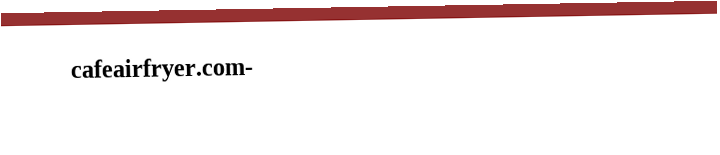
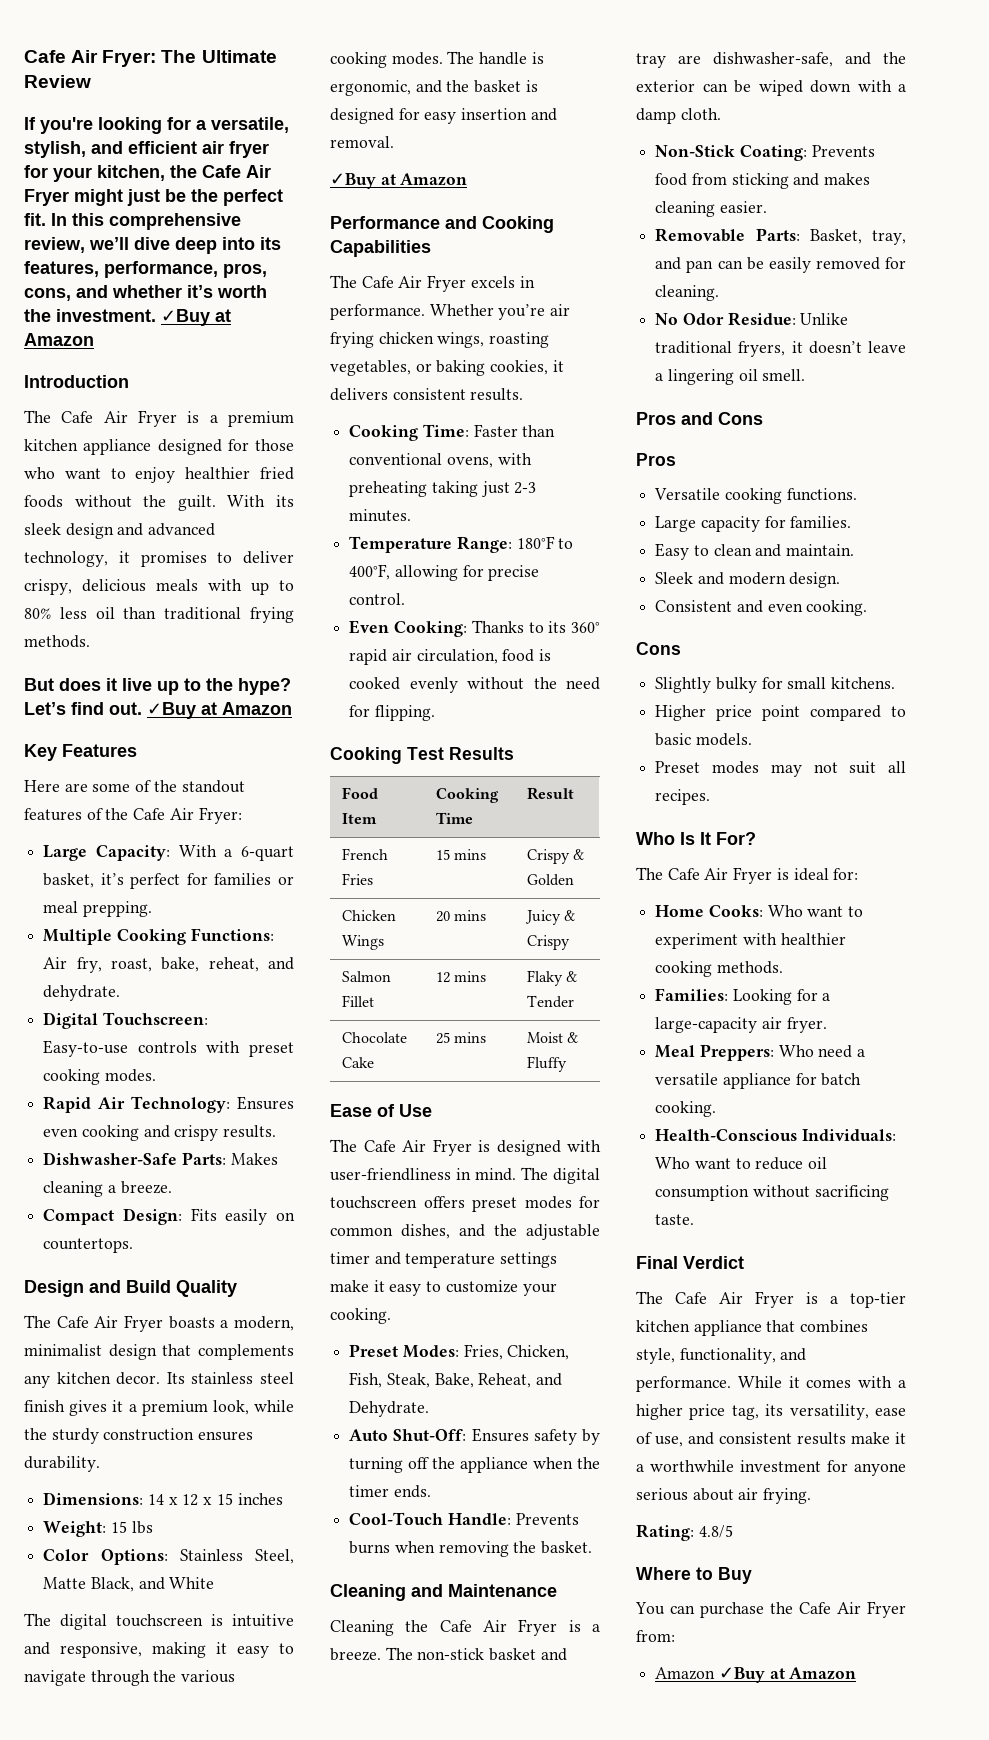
- cafeairfryer.com-
+ Cafe Air Fryer: The Ultimate Review
+ If you're looking for a versatile, stylish, and efficient air fryer for your kitchen, the Cafe Air Fryer might just be the perfect fit. In this comprehensive review, we’ll dive deep into its features, performance, pros, cons, and whether it’s worth the investment. ✓Buy at Amazon
+ Introduction
+ The Cafe Air Fryer is a premium kitchen appliance designed for those who want to enjoy healthier fried foods without the guilt. With its sleek design and advanced technology, it promises to deliver crispy, delicious meals with up to 80% less oil than traditional frying methods.
+ But does it live up to the hype? Let’s find out. ✓Buy at Amazon
+ Key Features
+ Here are some of the standout features of the Cafe Air Fryer:
+ Large Capacity: With a 6-quart basket, it’s perfect for families or meal prepping.
+ Multiple Cooking Functions: Air fry, roast, bake, reheat, and dehydrate.
+ Digital Touchscreen: Easy-to-use controls with preset cooking modes.
+ Rapid Air Technology: Ensures even cooking and crispy results.
+ Dishwasher-Safe Parts: Makes cleaning a breeze.
+ Compact Design: Fits easily on countertops.
+ Design and Build Quality
+ The Cafe Air Fryer boasts a modern, minimalist design that complements any kitchen decor. Its stainless steel finish gives it a premium look, while the sturdy construction ensures durability.
+ Dimensions: 14 x 12 x 15 inches
+ Weight: 15 lbs
+ Color Options: Stainless Steel, Matte Black, and White
+ The digital touchscreen is intuitive and responsive, making it easy to navigate through the various cooking modes. The handle is ergonomic, and the basket is designed for easy insertion and removal.
+ ✓Buy at Amazon
+ Performance and Cooking Capabilities
+ The Cafe Air Fryer excels in performance. Whether you’re air frying chicken wings, roasting vegetables, or baking cookies, it delivers consistent results.
+ Cooking Time: Faster than conventional ovens, with preheating taking just 2-3 minutes.
+ Temperature Range: 180°F to 400°F, allowing for precise control.
+ Even Cooking: Thanks to its 360° rapid air circulation, food is cooked evenly without the need for flipping.
+ Cooking Test Results
+ Food Item | Cooking Time | Result
+ French Fries | 15 mins | Crispy & Golden
+ Chicken Wings | 20 mins | Juicy & Crispy
+ Salmon Fillet | 12 mins | Flaky & Tender
+ Chocolate Cake | 25 mins | Moist & Fluffy
+ Ease of Use
+ The Cafe Air Fryer is designed with user-friendliness in mind. The digital touchscreen offers preset modes for common dishes, and the adjustable timer and temperature settings make it easy to customize your cooking.
+ Preset Modes: Fries, Chicken, Fish, Steak, Bake, Reheat, and Dehydrate.
+ Auto Shut-Off: Ensures safety by turning off the appliance when the timer ends.
+ Cool-Touch Handle: Prevents burns when removing the basket.
+ Cleaning and Maintenance
+ Cleaning the Cafe Air Fryer is a breeze. The non-stick basket and tray are dishwasher-safe, and the exterior can be wiped down with a damp cloth.
+ Non-Stick Coating: Prevents food from sticking and makes cleaning easier.
+ Removable Parts: Basket, tray, and pan can be easily removed for cleaning.
+ No Odor Residue: Unlike traditional fryers, it doesn’t leave a lingering oil smell.
+ Pros and Cons
+ Pros
+ Versatile cooking functions.
+ Large capacity for families.
+ Easy to clean and maintain.
+ Sleek and modern design.
+ Consistent and even cooking.
+ Cons
+ Slightly bulky for small kitchens.
+ Higher price point compared to basic models.
+ Preset modes may not suit all recipes.
+ Who Is It For?
+ The Cafe Air Fryer is ideal for:
+ Home Cooks: Who want to experiment with healthier cooking methods.
+ Families: Looking for a large-capacity air fryer.
+ Meal Preppers: Who need a versatile appliance for batch cooking.
+ Health-Conscious Individuals: Who want to reduce oil consumption without sacrificing taste.
+ Final Verdict
+ The Cafe Air Fryer is a top-tier kitchen appliance that combines style, functionality, and performance. While it comes with a higher price tag, its versatility, ease of use, and consistent results make it a worthwhile investment for anyone serious about air frying.
+ Rating: 4.8/5
+ Where to Buy
+ You can purchase the Cafe Air Fryer from:
+ Amazon ✓Buy at Amazon

